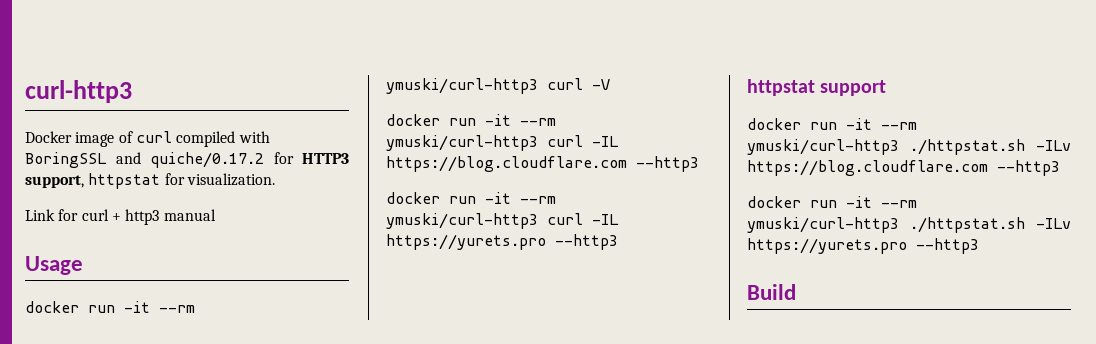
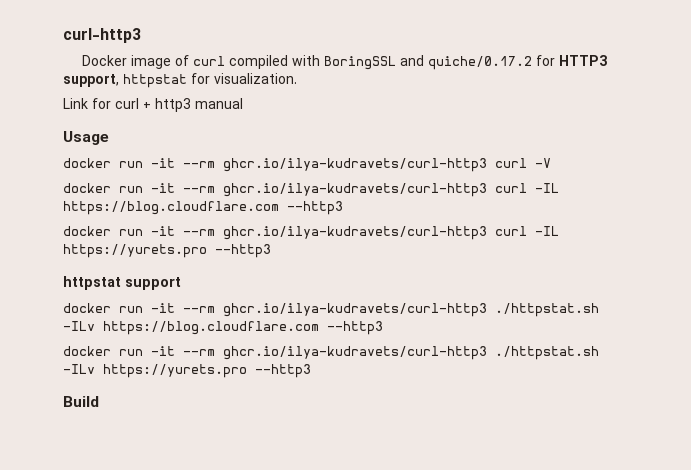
- docker run -it --rm ymuski/curl-http3 curl -V
+ docker run -it --rm ghcr.io/ilya-kudravets/curl-http3 curl -V
- docker run -it --rm ymuski/curl-http3 curl -IL https://blog.cloudflare.com --http3
+ docker run -it --rm ghcr.io/ilya-kudravets/curl-http3 curl -IL https://blog.cloudflare.com --http3
- docker run -it --rm ymuski/curl-http3 curl -IL https://yurets.pro --http3
+ docker run -it --rm ghcr.io/ilya-kudravets/curl-http3 curl -IL https://yurets.pro --http3
- docker run -it --rm ymuski/curl-http3 ./httpstat.sh -ILv https://blog.cloudflare.com --http3
+ docker run -it --rm ghcr.io/ilya-kudravets/curl-http3 ./httpstat.sh -ILv https://blog.cloudflare.com --http3
- docker run -it --rm ymuski/curl-http3 ./httpstat.sh -ILv https://yurets.pro --http3
+ docker run -it --rm ghcr.io/ilya-kudravets/curl-http3 ./httpstat.sh -ILv https://yurets.pro --http3

